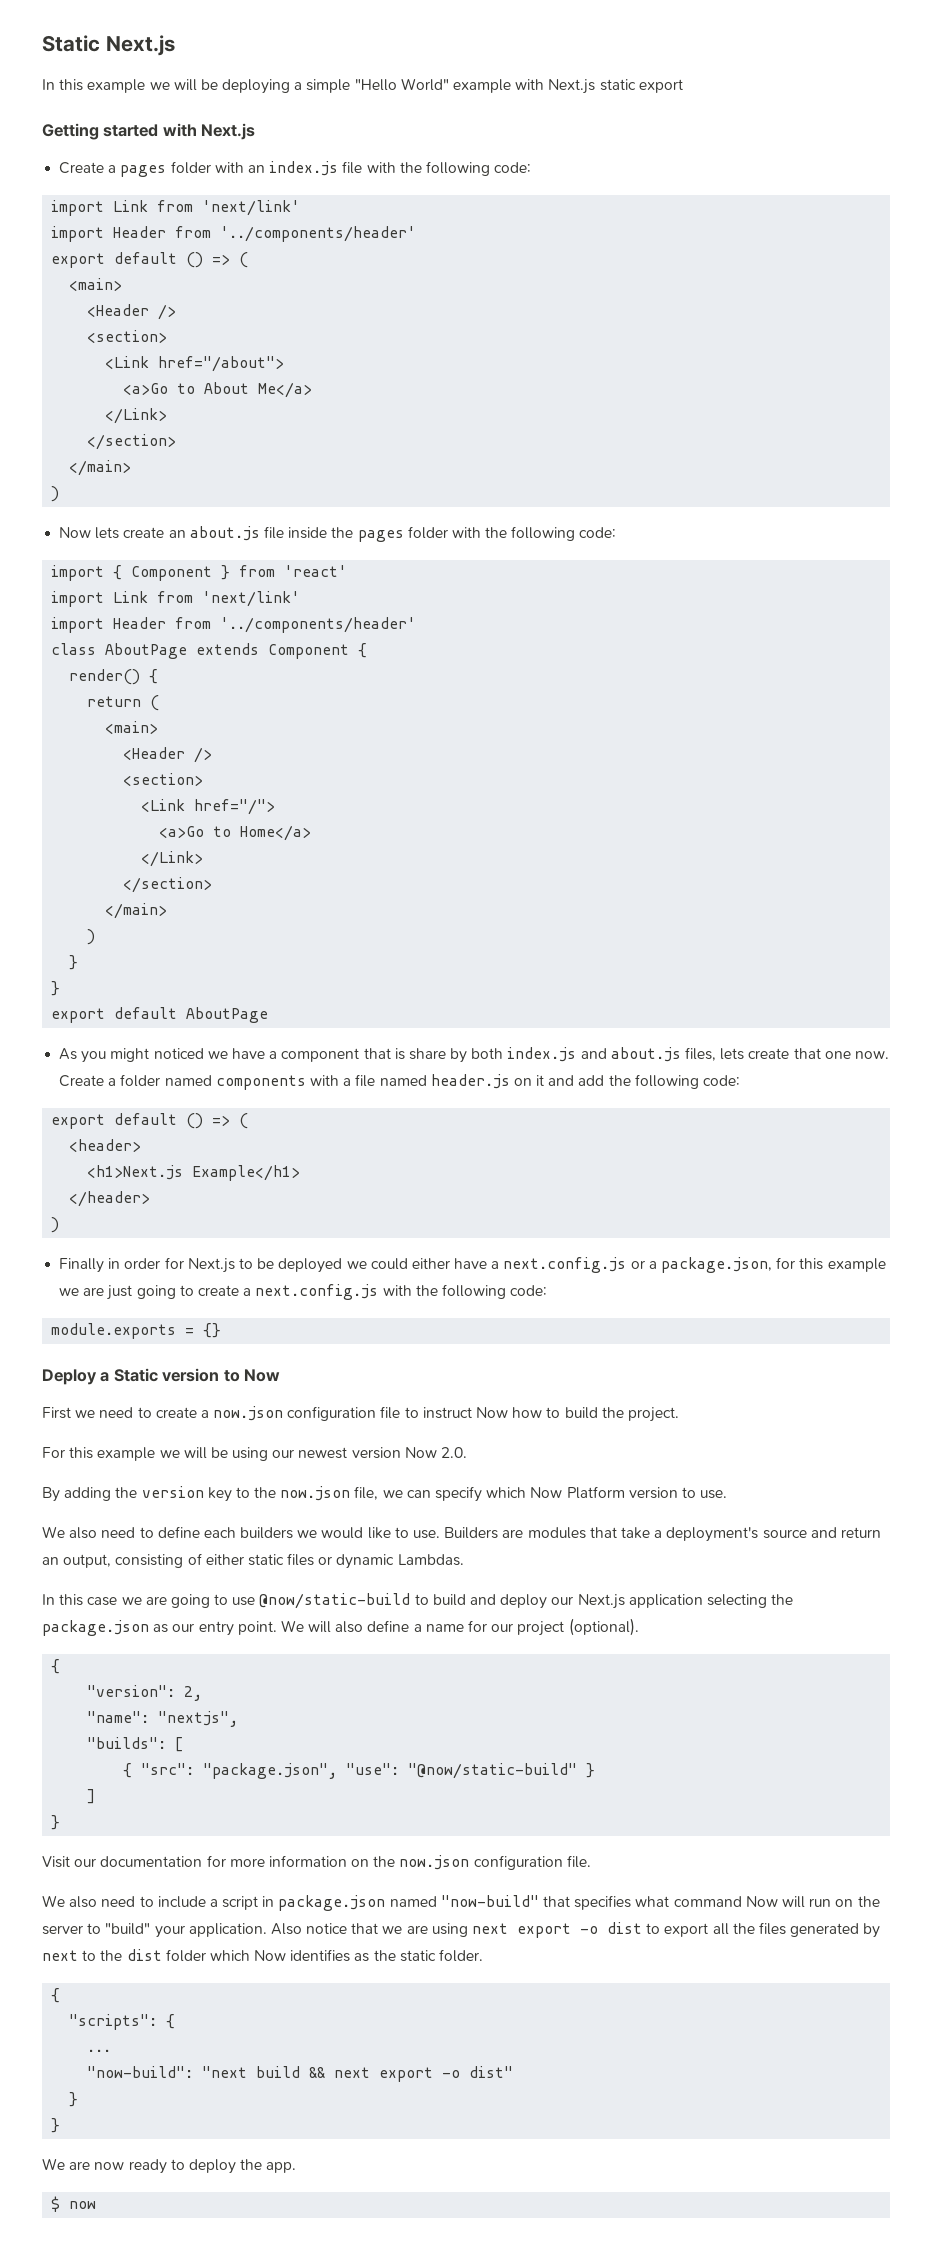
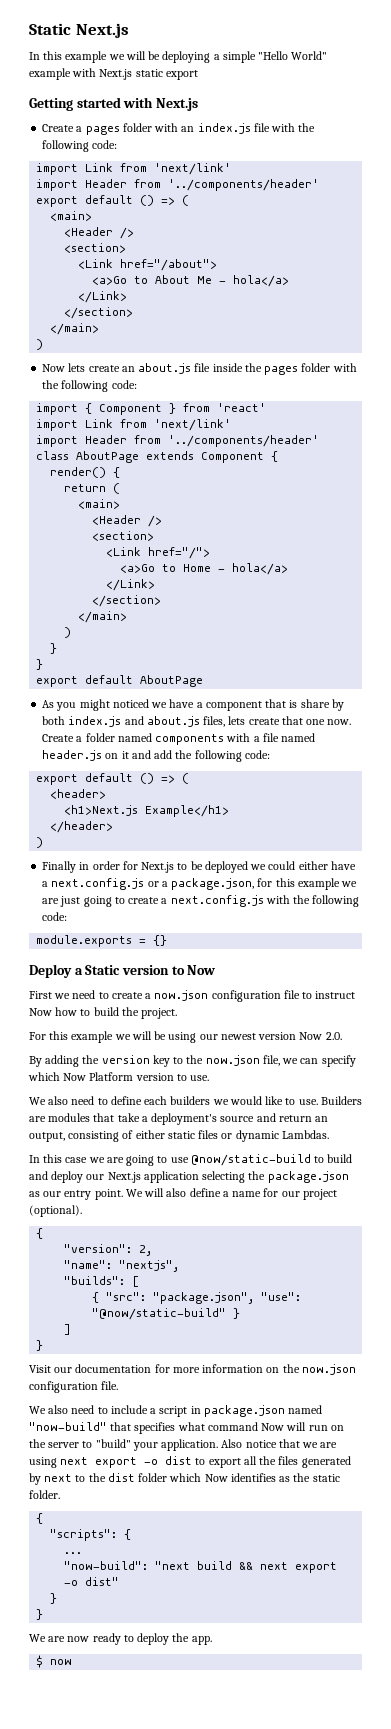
- <a>Go to About Me</a>
+ <a>Go to About Me - hola</a>
- <a>Go to Home</a>
+ <a>Go to Home - hola</a>

